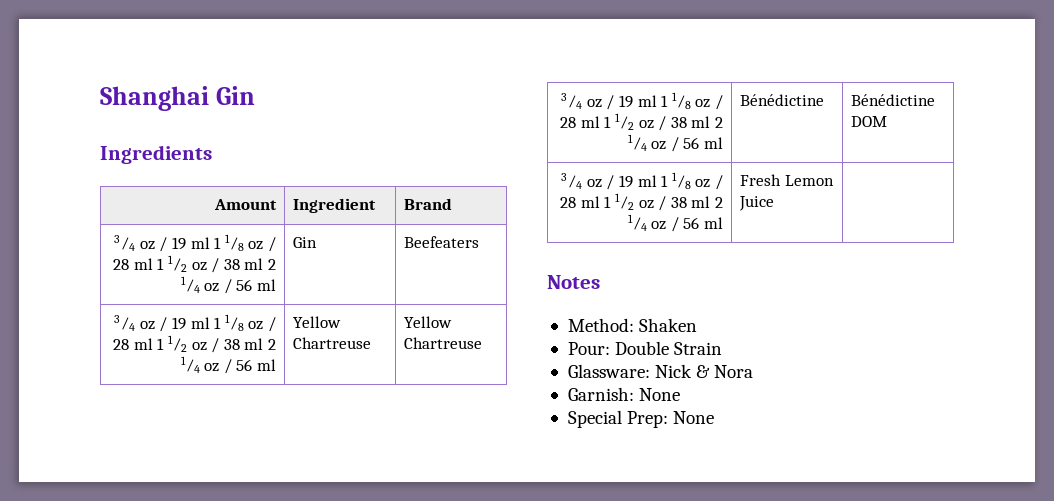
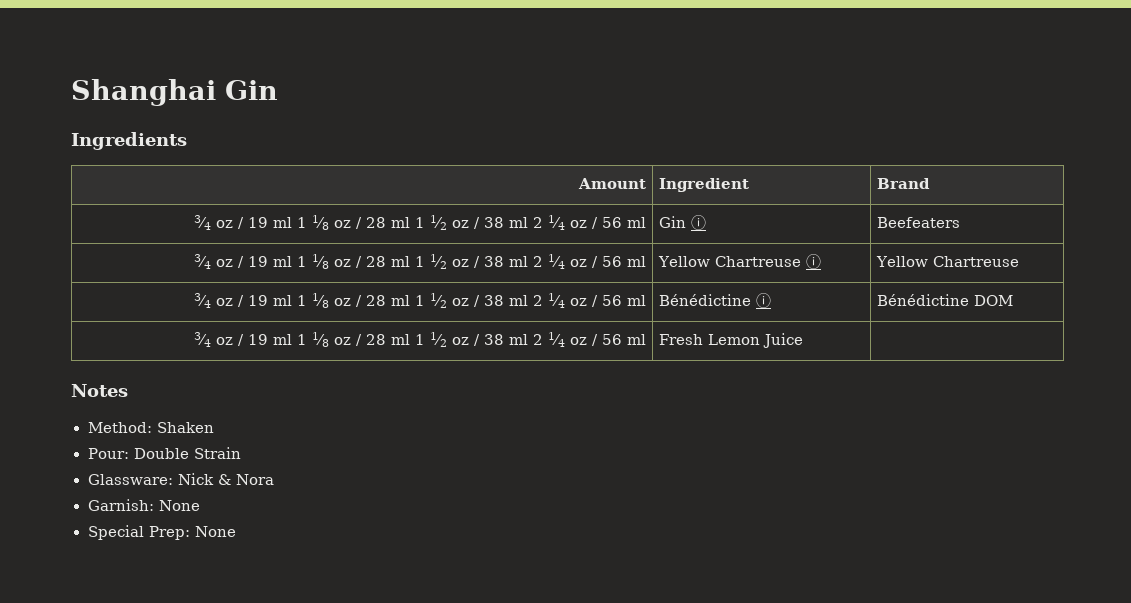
- 3⁄4 oz / 19 ml 1 1⁄8 oz / 28 ml 1 1⁄2 oz / 38 ml 2 1⁄4 oz / 56 ml | Gin | Beefeaters
+ 3⁄4 oz / 19 ml 1 1⁄8 oz / 28 ml 1 1⁄2 oz / 38 ml 2 1⁄4 oz / 56 ml | Gin ⓘ | Beefeaters
- 3⁄4 oz / 19 ml 1 1⁄8 oz / 28 ml 1 1⁄2 oz / 38 ml 2 1⁄4 oz / 56 ml | Yellow Chartreuse | Yellow Chartreuse
+ 3⁄4 oz / 19 ml 1 1⁄8 oz / 28 ml 1 1⁄2 oz / 38 ml 2 1⁄4 oz / 56 ml | Yellow Chartreuse ⓘ | Yellow Chartreuse
- 3⁄4 oz / 19 ml 1 1⁄8 oz / 28 ml 1 1⁄2 oz / 38 ml 2 1⁄4 oz / 56 ml | Bénédictine | Bénédictine DOM
+ 3⁄4 oz / 19 ml 1 1⁄8 oz / 28 ml 1 1⁄2 oz / 38 ml 2 1⁄4 oz / 56 ml | Bénédictine ⓘ | Bénédictine DOM

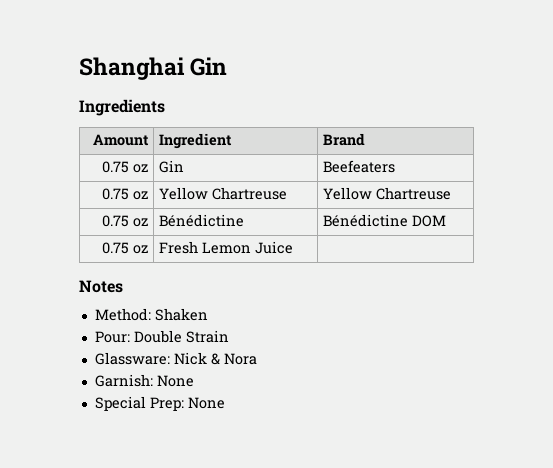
- 3⁄4 oz / 19 ml 1 1⁄8 oz / 28 ml 1 1⁄2 oz / 38 ml 2 1⁄4 oz / 56 ml | Gin ⓘ | Beefeaters
+ 0.75 oz | Gin | Beefeaters
- 3⁄4 oz / 19 ml 1 1⁄8 oz / 28 ml 1 1⁄2 oz / 38 ml 2 1⁄4 oz / 56 ml | Yellow Chartreuse ⓘ | Yellow Chartreuse
+ 0.75 oz | Yellow Chartreuse | Yellow Chartreuse
- 3⁄4 oz / 19 ml 1 1⁄8 oz / 28 ml 1 1⁄2 oz / 38 ml 2 1⁄4 oz / 56 ml | Bénédictine ⓘ | Bénédictine DOM
+ 0.75 oz | Bénédictine | Bénédictine DOM
- 3⁄4 oz / 19 ml 1 1⁄8 oz / 28 ml 1 1⁄2 oz / 38 ml 2 1⁄4 oz / 56 ml | Fresh Lemon Juice |
+ 0.75 oz | Fresh Lemon Juice |

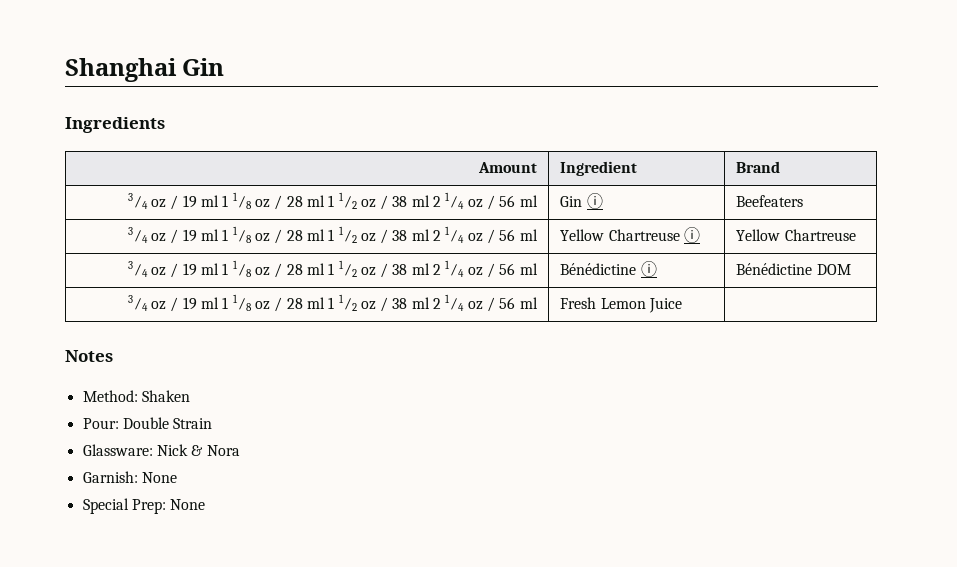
- 0.75 oz | Gin | Beefeaters
+ 3⁄4 oz / 19 ml 1 1⁄8 oz / 28 ml 1 1⁄2 oz / 38 ml 2 1⁄4 oz / 56 ml | Gin ⓘ | Beefeaters
- 0.75 oz | Yellow Chartreuse | Yellow Chartreuse
+ 3⁄4 oz / 19 ml 1 1⁄8 oz / 28 ml 1 1⁄2 oz / 38 ml 2 1⁄4 oz / 56 ml | Yellow Chartreuse ⓘ | Yellow Chartreuse
- 0.75 oz | Bénédictine | Bénédictine DOM
+ 3⁄4 oz / 19 ml 1 1⁄8 oz / 28 ml 1 1⁄2 oz / 38 ml 2 1⁄4 oz / 56 ml | Bénédictine ⓘ | Bénédictine DOM
- 0.75 oz | Fresh Lemon Juice |
+ 3⁄4 oz / 19 ml 1 1⁄8 oz / 28 ml 1 1⁄2 oz / 38 ml 2 1⁄4 oz / 56 ml | Fresh Lemon Juice |

